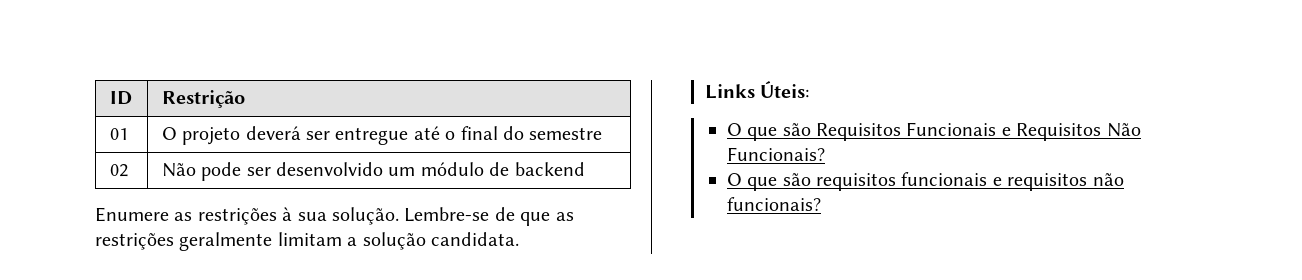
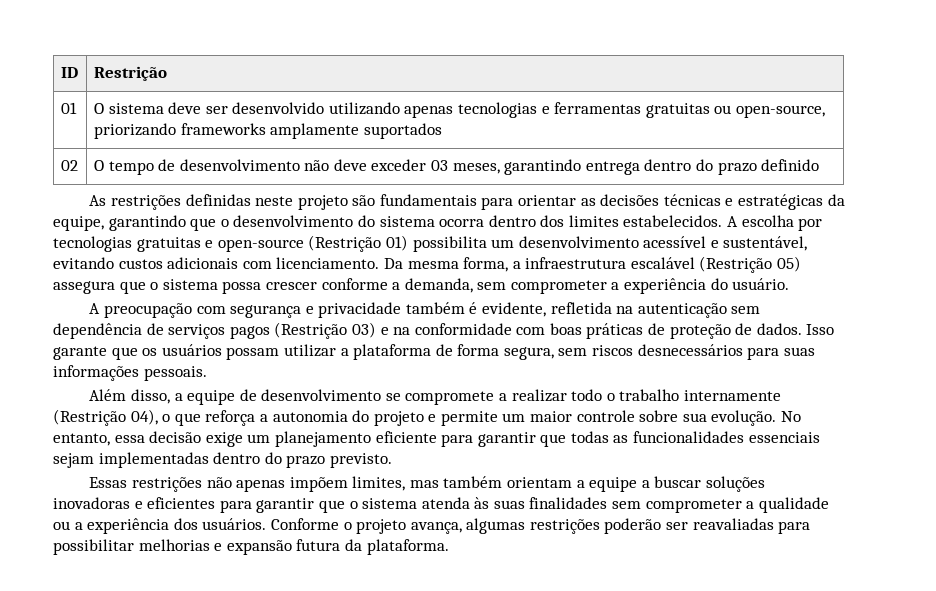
- 01 | O projeto deverá ser entregue até o final do semestre
- 02 | Não pode ser desenvolvido um módulo de backend
- Enumere as restrições à sua solução. Lembre-se de que as restrições geralmente limitam a solução candidata.
- Links Úteis:
- O que são Requisitos Funcionais e Requisitos Não Funcionais?
- O que são requisitos funcionais e requisitos não funcionais?
+ 01 | O sistema deve ser desenvolvido utilizando apenas tecnologias e ferramentas gratuitas ou open-source, priorizando frameworks amplamente suportados
+ 02 | O tempo de desenvolvimento não deve exceder 03 meses, garantindo entrega dentro do prazo definido
+ As restrições definidas neste projeto são fundamentais para orientar as decisões técnicas e estratégicas da equipe, garantindo que o desenvolvimento do sistema ocorra dentro dos limites estabelecidos. A escolha por tecnologias gratuitas e open-source (Restrição 01) possibilita um desenvolvimento acessível e sustentável, evitando custos adicionais com licenciamento. Da mesma forma, a infraestrutura escalável (Restrição 05) assegura que o sistema possa crescer conforme a demanda, sem comprometer a experiência do usuário.
+ A preocupação com segurança e privacidade também é evidente, refletida na autenticação sem dependência de serviços pagos (Restrição 03) e na conformidade com boas práticas de proteção de dados. Isso garante que os usuários possam utilizar a plataforma de forma segura, sem riscos desnecessários para suas informações pessoais.
+ Além disso, a equipe de desenvolvimento se compromete a realizar todo o trabalho internamente (Restrição 04), o que reforça a autonomia do projeto e permite um maior controle sobre sua evolução. No entanto, essa decisão exige um planejamento eficiente para garantir que todas as funcionalidades essenciais sejam implementadas dentro do prazo previsto.
+ Essas restrições não apenas impõem limites, mas também orientam a equipe a buscar soluções inovadoras e eficientes para garantir que o sistema atenda às suas finalidades sem comprometer a qualidade ou a experiência dos usuários. Conforme o projeto avança, algumas restrições poderão ser reavaliadas para possibilitar melhorias e expansão futura da plataforma.

